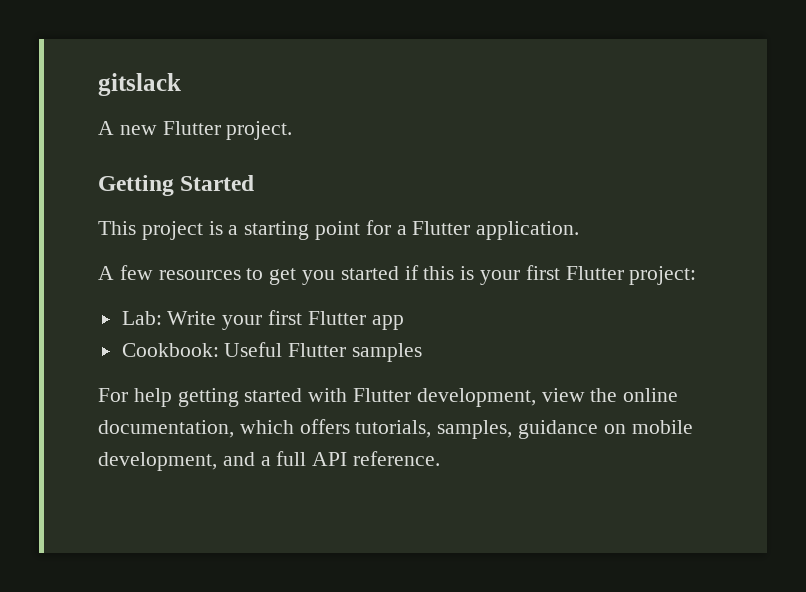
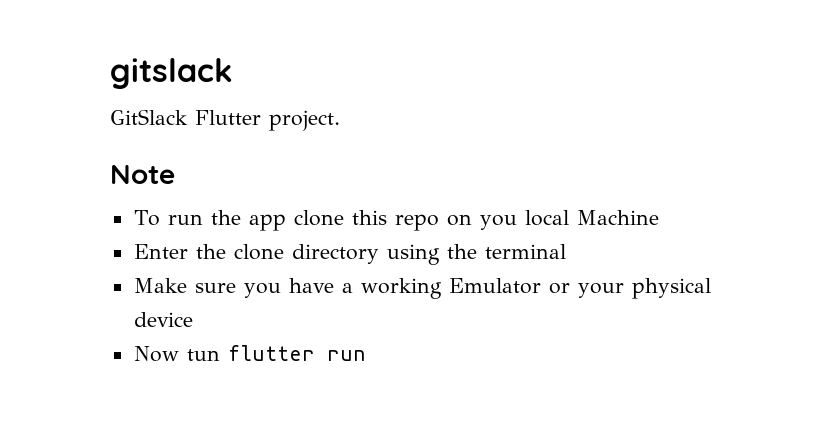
- A new Flutter project.
+ GitSlack Flutter project.
- Getting Started
- This project is a starting point for a Flutter application.
- A few resources to get you started if this is your first Flutter project:
- Lab: Write your first Flutter app
- Cookbook: Useful Flutter samples
- For help getting started with Flutter development, view the online documentation, which offers tutorials, samples, guidance on mobile development, and a full API reference.
+ Note
+ To run the app clone this repo on you local Machine
+ Enter the clone directory using the terminal
+ Make sure you have a working Emulator or your physical device
+ Now tun flutter run

